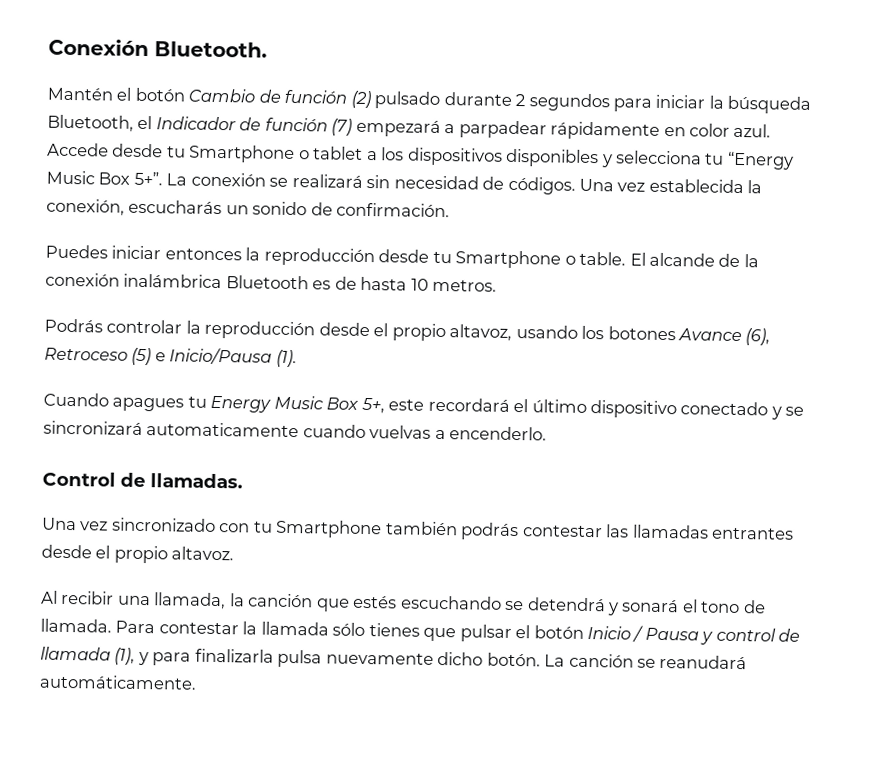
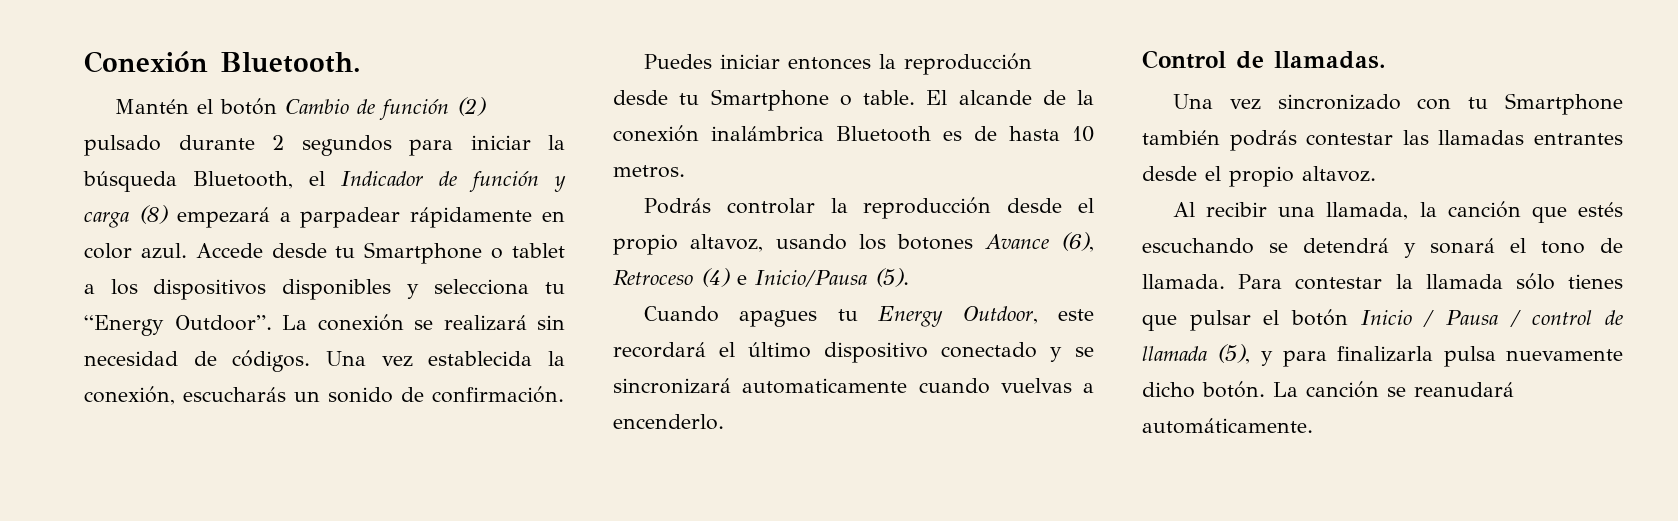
- Mantén el botón Cambio de función (2) pulsado durante 2 segundos para iniciar la búsqueda Bluetooth, el Indicador de función (7) empezará a parpadear rápidamente en color azul.
+ Mantén el botón Cambio de función (2) pulsado durante 2 segundos para iniciar la búsqueda Bluetooth, el Indicador de función y carga (8) empezará a parpadear rápidamente en color azul.
- Accede desde tu Smartphone o tablet a los dispositivos disponibles y selecciona tu “Energy Music Box 5+”.
+ Accede desde tu Smartphone o tablet a los dispositivos disponibles y selecciona tu “Energy Outdoor”.
- Podrás controlar la reproducción desde el propio altavoz, usando los botones Avance (6), Retroceso (5) e Inicio/Pausa (1).
+ Podrás controlar la reproducción desde el propio altavoz, usando los botones Avance (6), Retroceso (4) e Inicio/Pausa (5).
- Cuando apagues tu Energy Music Box 5+, este recordará el último dispositivo conectado y se sincronizará automaticamente cuando vuelvas a encenderlo.
+ Cuando apagues tu Energy Outdoor, este recordará el último dispositivo conectado y se sincronizará automaticamente cuando vuelvas a encenderlo.
- Para contestar la llamada sólo tienes que pulsar el botón Inicio / Pausa y control de llamada (1), y para finalizarla pulsa nuevamente dicho botón.
+ Para contestar la llamada sólo tienes que pulsar el botón Inicio / Pausa / control de llamada (5), y para finalizarla pulsa nuevamente dicho botón.

